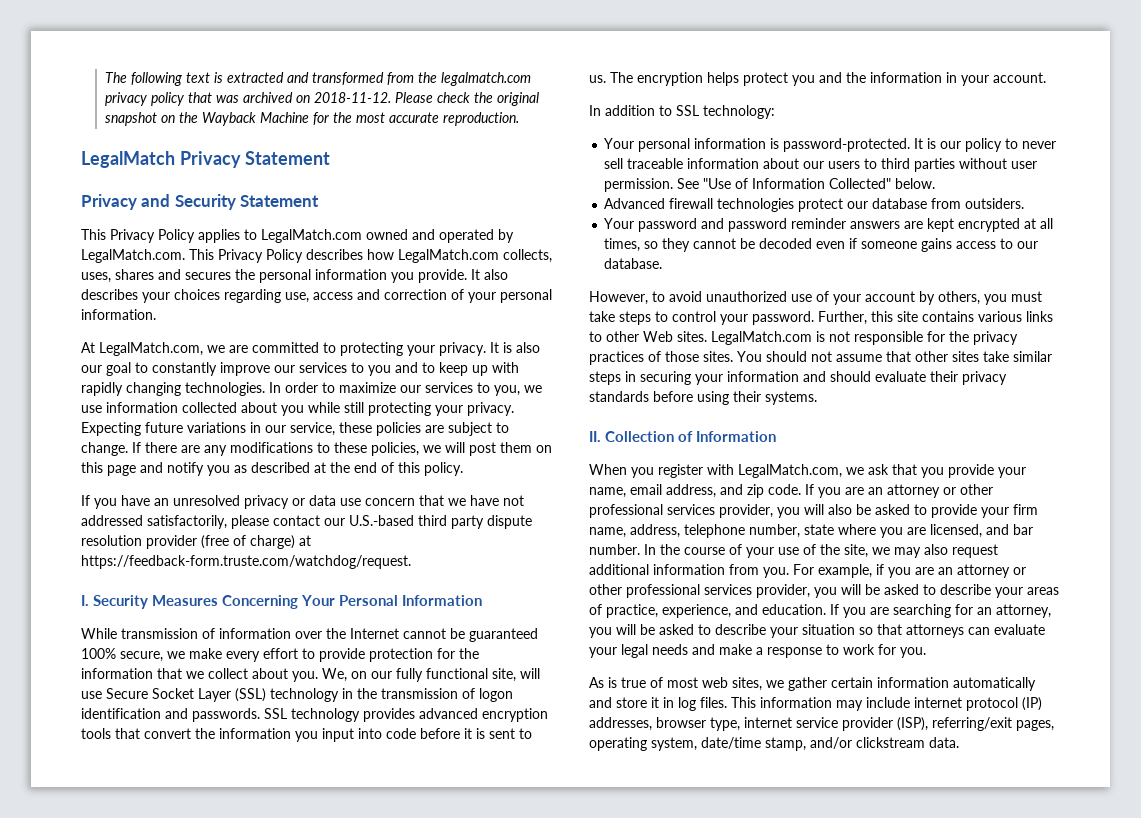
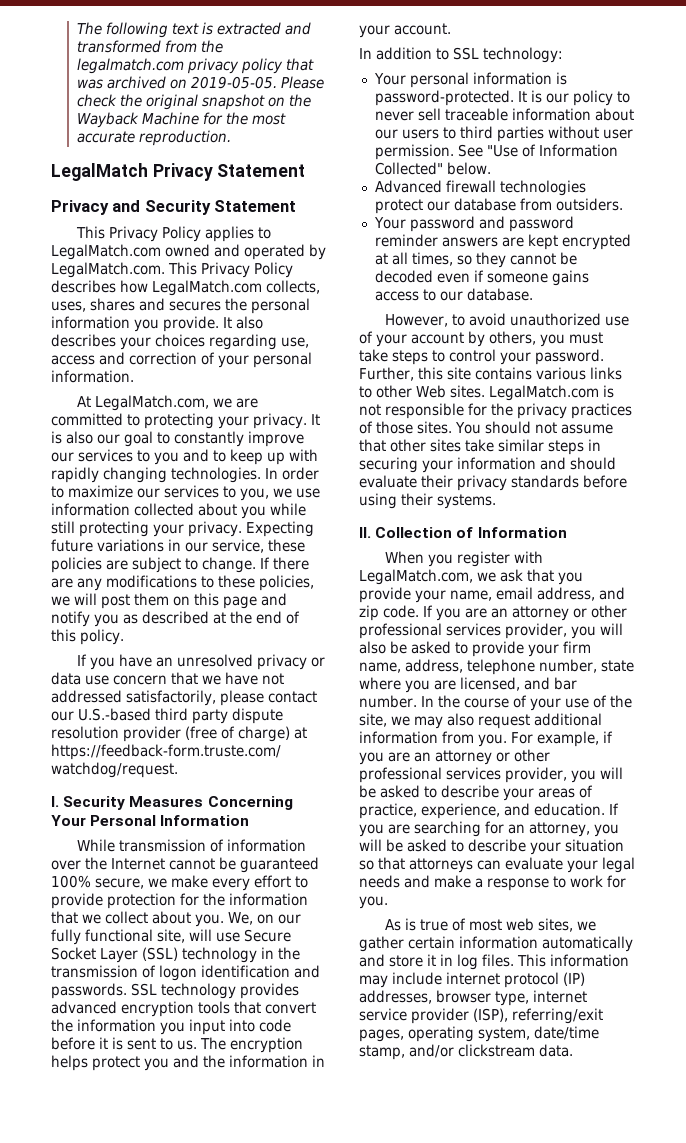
- The following text is extracted and transformed from the legalmatch.com privacy policy that was archived on 2018-11-12.
+ The following text is extracted and transformed from the legalmatch.com privacy policy that was archived on 2019-05-05.

